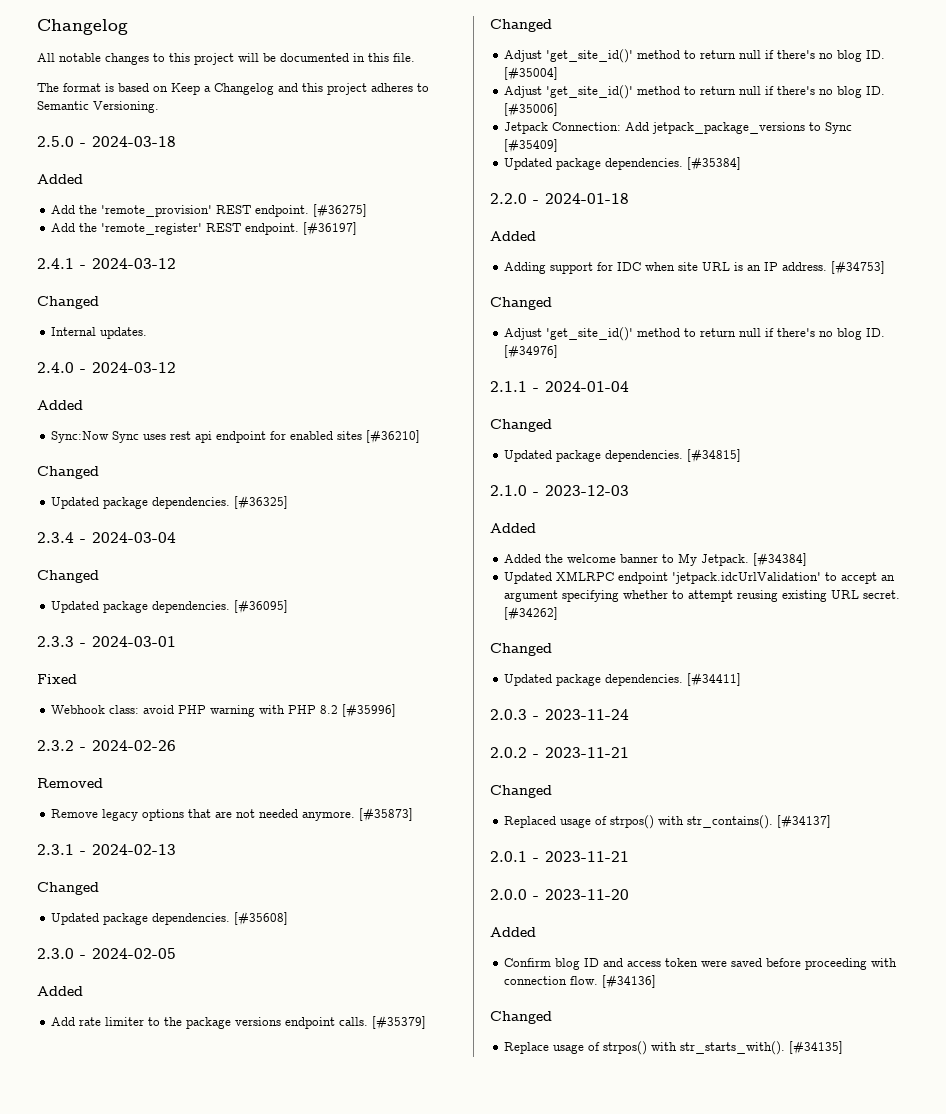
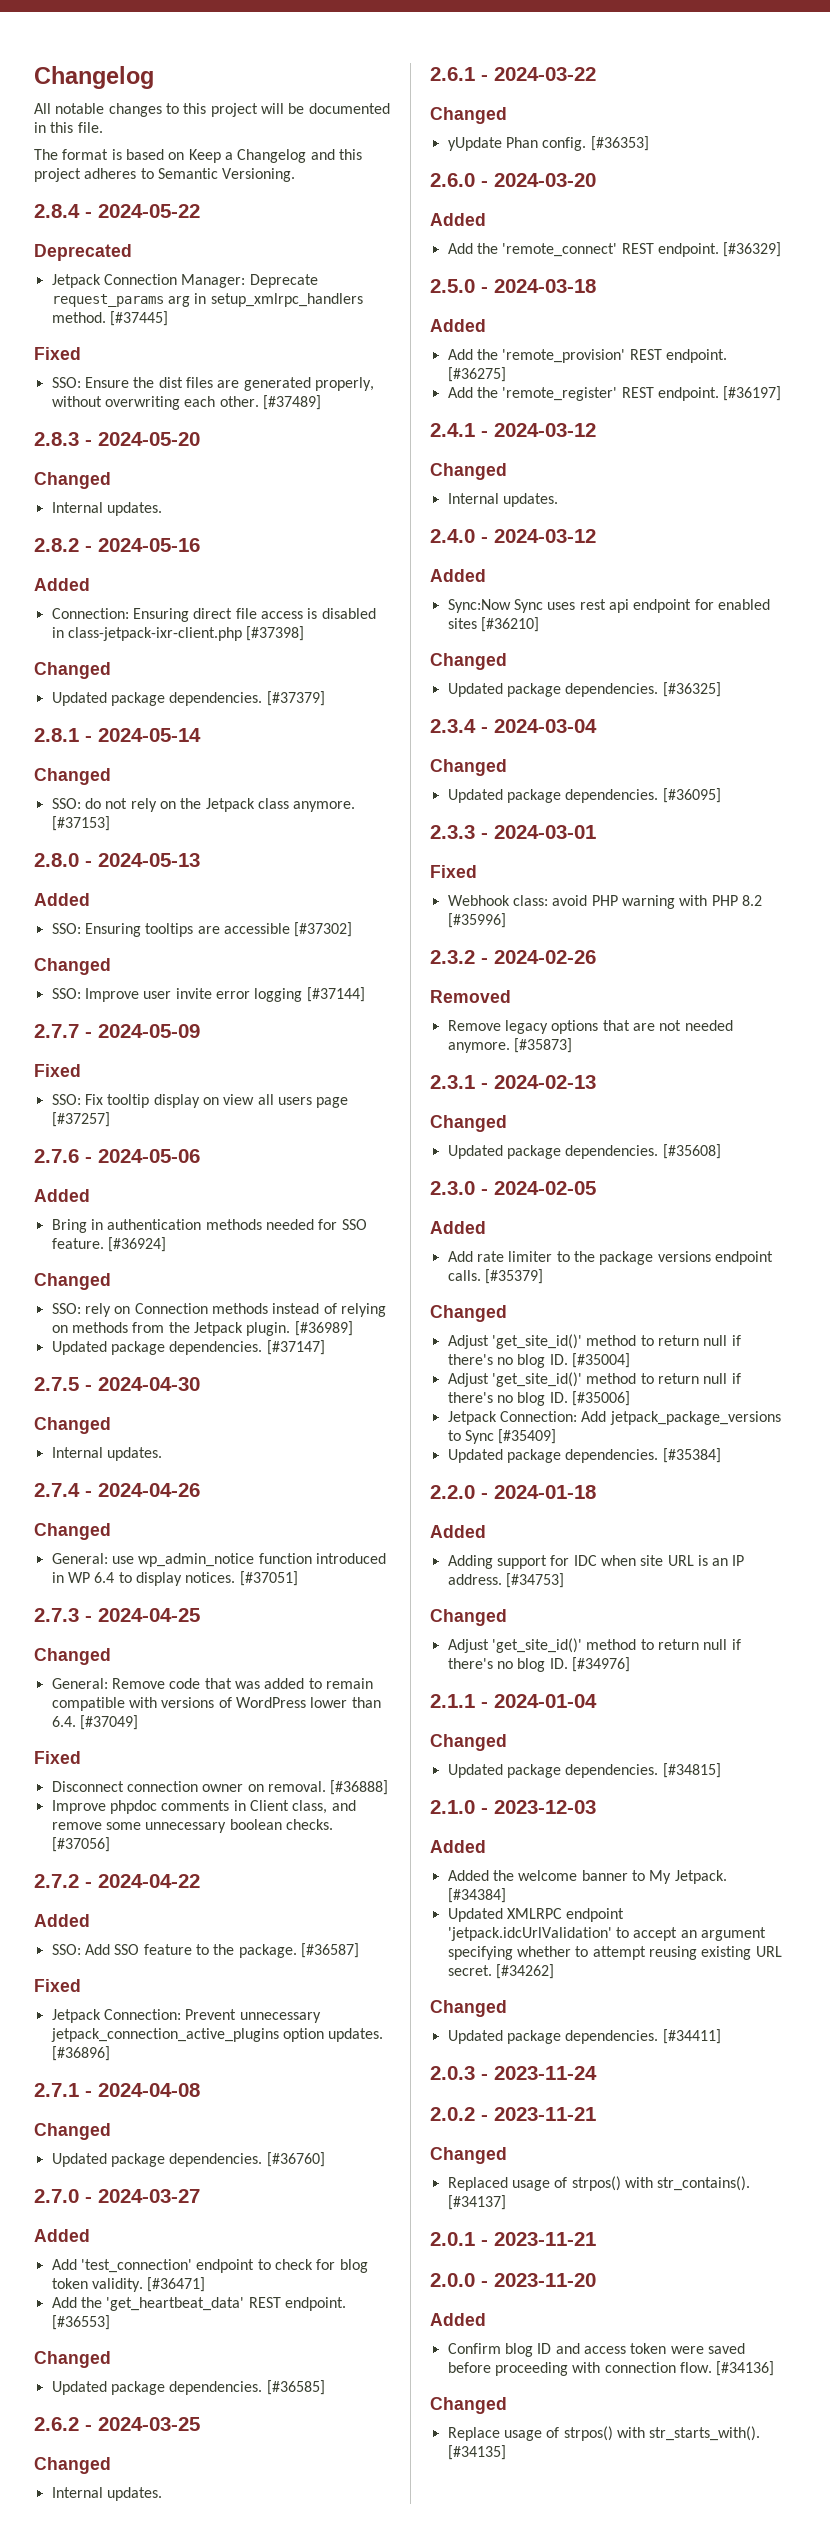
+ 2.8.4 - 2024-05-22
+ Deprecated
+ Jetpack Connection Manager: Deprecate request_params arg in setup_xmlrpc_handlers method. [#37445]
+ Fixed
+ SSO: Ensure the dist files are generated properly, without overwriting each other. [#37489]
+ 2.8.3 - 2024-05-20
+ Changed
+ Internal updates.
+ 2.8.2 - 2024-05-16
+ Added
+ Connection: Ensuring direct file access is disabled in class-jetpack-ixr-client.php [#37398]
+ Changed
+ Updated package dependencies. [#37379]
+ 2.8.1 - 2024-05-14
+ Changed
+ SSO: do not rely on the Jetpack class anymore. [#37153]
+ 2.8.0 - 2024-05-13
+ Added
+ SSO: Ensuring tooltips are accessible [#37302]
+ Changed
+ SSO: Improve user invite error logging [#37144]
+ 2.7.7 - 2024-05-09
+ Fixed
+ SSO: Fix tooltip display on view all users page [#37257]
+ 2.7.6 - 2024-05-06
+ Added
+ Bring in authentication methods needed for SSO feature. [#36924]
+ Changed
+ SSO: rely on Connection methods instead of relying on methods from the Jetpack plugin. [#36989]
+ Updated package dependencies. [#37147]
+ 2.7.5 - 2024-04-30
+ Changed
+ Internal updates.
+ 2.7.4 - 2024-04-26
+ Changed
+ General: use wp_admin_notice function introduced in WP 6.4 to display notices. [#37051]
+ 2.7.3 - 2024-04-25
+ Changed
+ General: Remove code that was added to remain compatible with versions of WordPress lower than 6.4. [#37049]
+ Fixed
+ Disconnect connection owner on removal. [#36888]
+ Improve phpdoc comments in Client class, and remove some unnecessary boolean checks. [#37056]
+ 2.7.2 - 2024-04-22
+ Added
+ SSO: Add SSO feature to the package. [#36587]
+ Fixed
+ Jetpack Connection: Prevent unnecessary jetpack_connection_active_plugins option updates. [#36896]
+ 2.7.1 - 2024-04-08
+ Changed
+ Updated package dependencies. [#36760]
+ 2.7.0 - 2024-03-27
+ Added
+ Add 'test_connection' endpoint to check for blog token validity. [#36471]
+ Add the 'get_heartbeat_data' REST endpoint. [#36553]
+ Changed
+ Updated package dependencies. [#36585]
+ 2.6.2 - 2024-03-25
+ Changed
+ Internal updates.
+ 2.6.1 - 2024-03-22
+ Changed
+ yUpdate Phan config. [#36353]
+ 2.6.0 - 2024-03-20
+ Added
+ Add the 'remote_connect' REST endpoint. [#36329]

